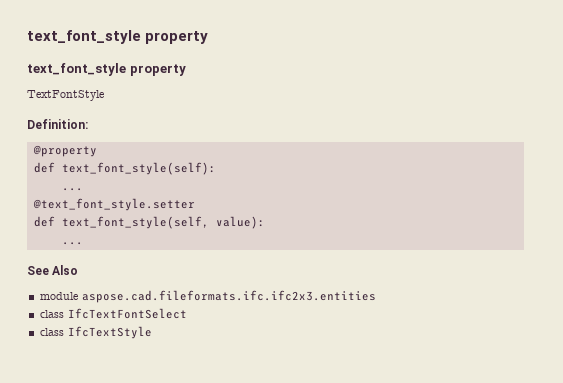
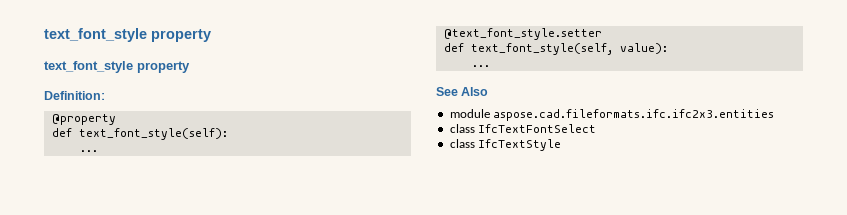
- TextFontStyle

